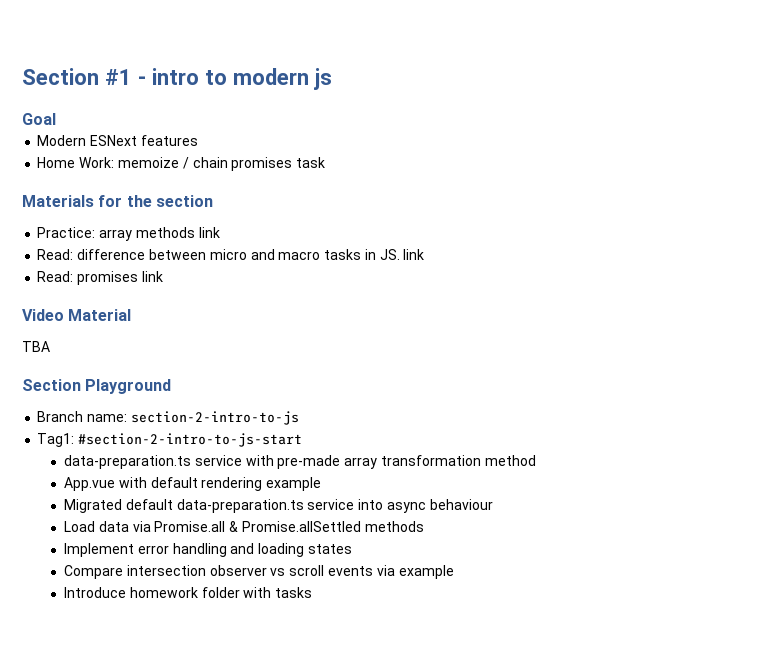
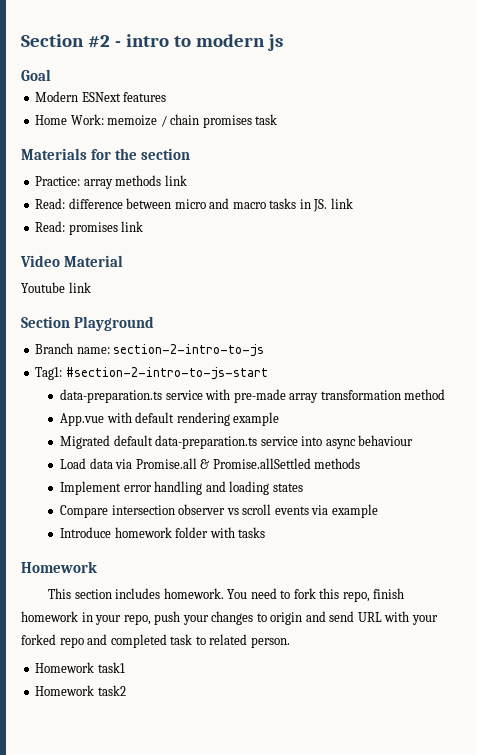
- Section #1 - intro to modern js
+ Section #2 - intro to modern js
- TBA
+ Youtube link
  Introduce homework folder with tasks
+ Homework
+ This section includes homework. You need to fork this repo, finish homework in your repo, push your changes to origin and send URL with your forked repo and completed task to related person.
+ Homework task1
+ Homework task2

